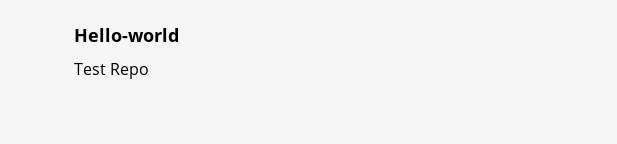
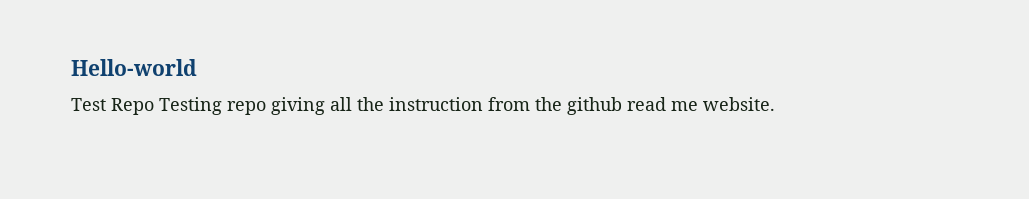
- Test Repo
+ Test Repo Testing repo giving all the instruction from the github read me website.

